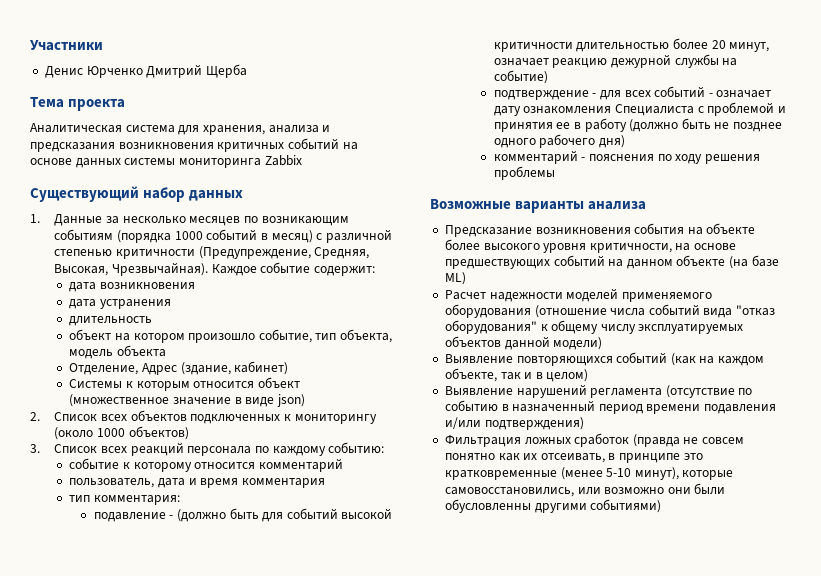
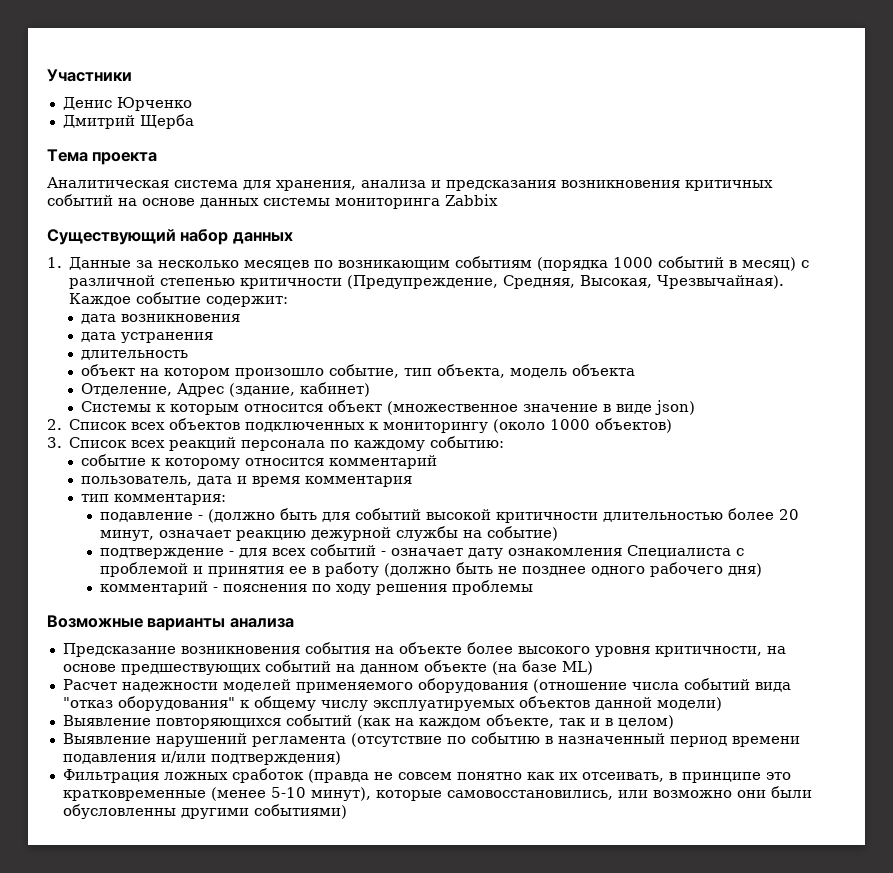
- Денис Юрченко Дмитрий Щерба
+ Денис Юрченко
+ Дмитрий Щерба

